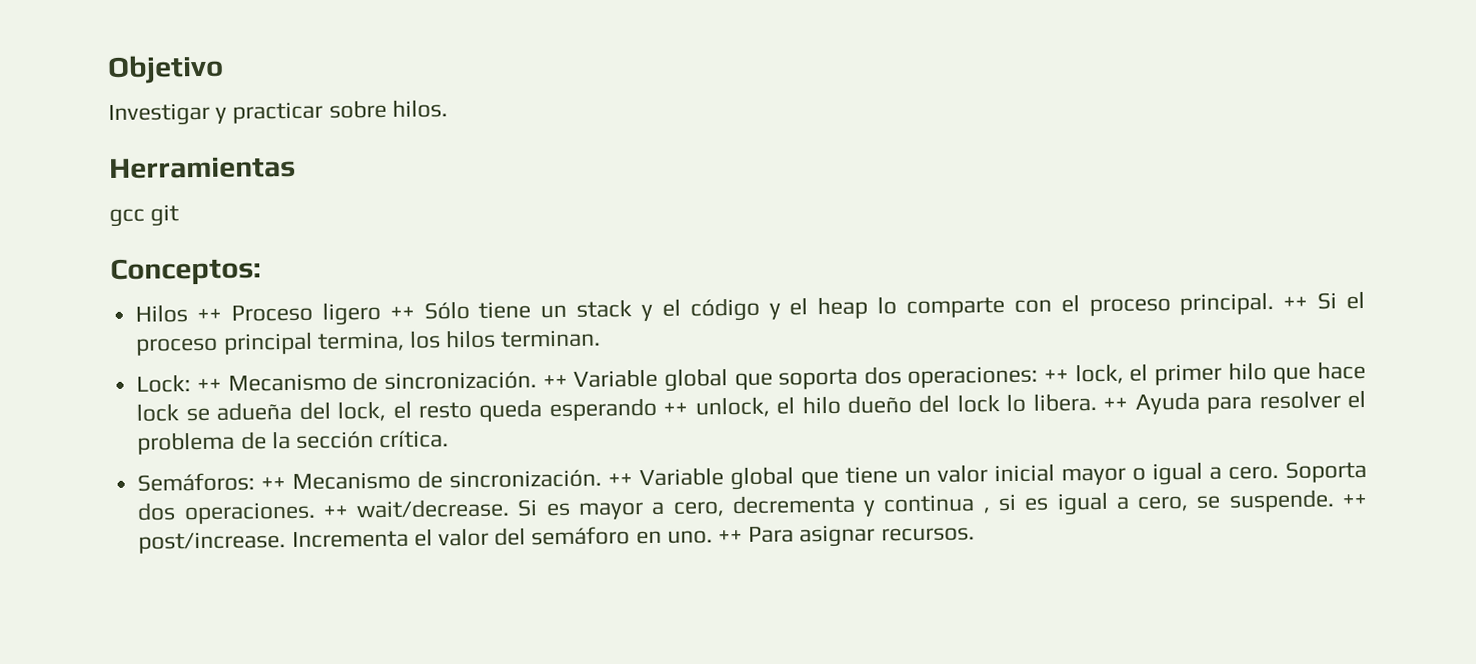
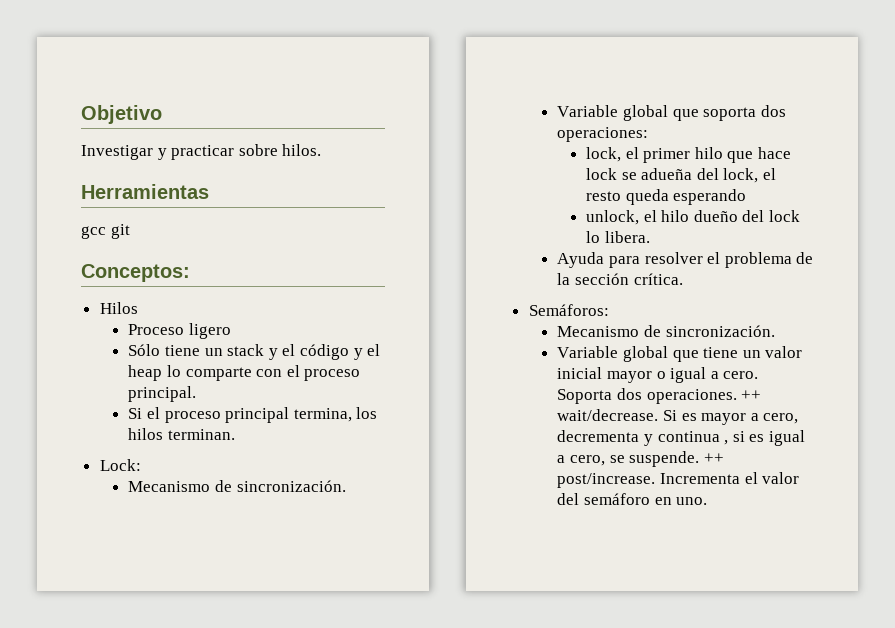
- Hilos ++ Proceso ligero ++ Sólo tiene un stack y el código y el heap lo comparte con el proceso principal. ++ Si el proceso principal termina, los hilos terminan.
+ Hilos
+ Proceso ligero
+ Sólo tiene un stack y el código y el heap lo comparte con el proceso principal.
+ Si el proceso principal termina, los hilos terminan.
- Lock: ++ Mecanismo de sincronización. ++ Variable global que soporta dos operaciones: ++ lock, el primer hilo que hace lock se adueña del lock, el resto queda esperando ++ unlock, el hilo dueño del lock lo libera. ++ Ayuda para resolver el problema de la sección crítica.
+ Lock:
+ Mecanismo de sincronización.
+ Variable global que soporta dos operaciones:
+ lock, el primer hilo que hace lock se adueña del lock, el resto queda esperando
+ unlock, el hilo dueño del lock lo libera.
+ Ayuda para resolver el problema de la sección crítica.
- Semáforos: ++ Mecanismo de sincronización. ++ Variable global que tiene un valor inicial mayor o igual a cero.
+ Semáforos:
+ Mecanismo de sincronización.
+ Variable global que tiene un valor inicial mayor o igual a cero.
- ++ Para asignar recursos.

